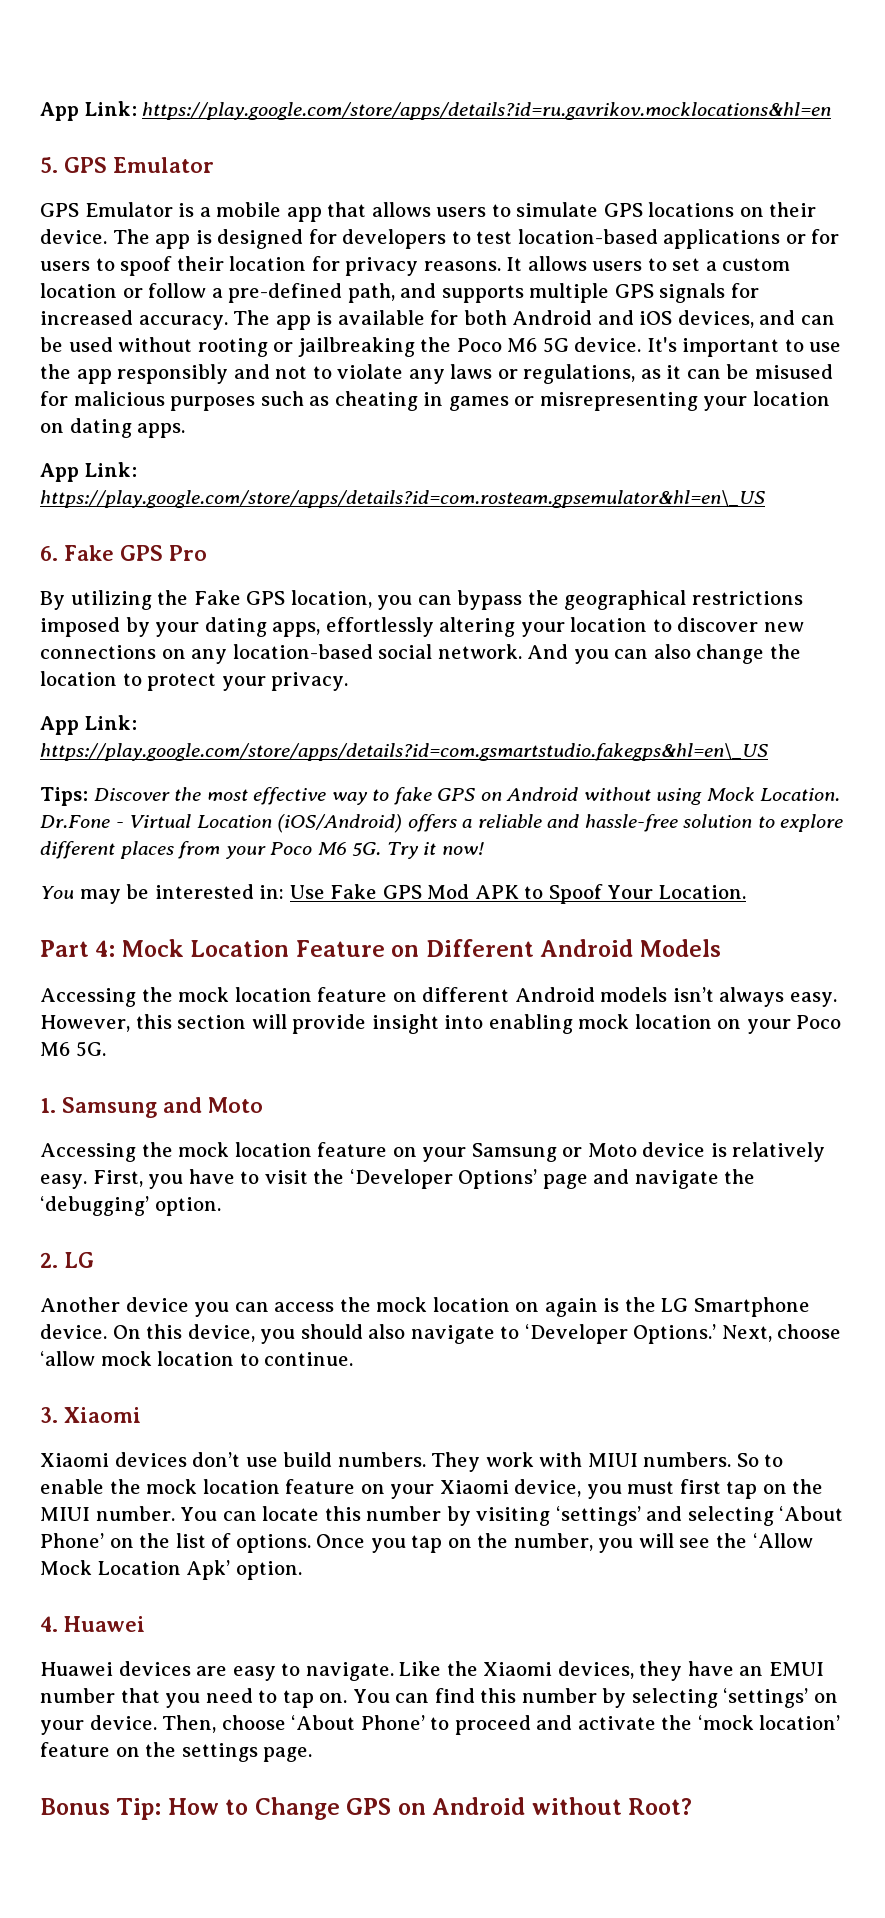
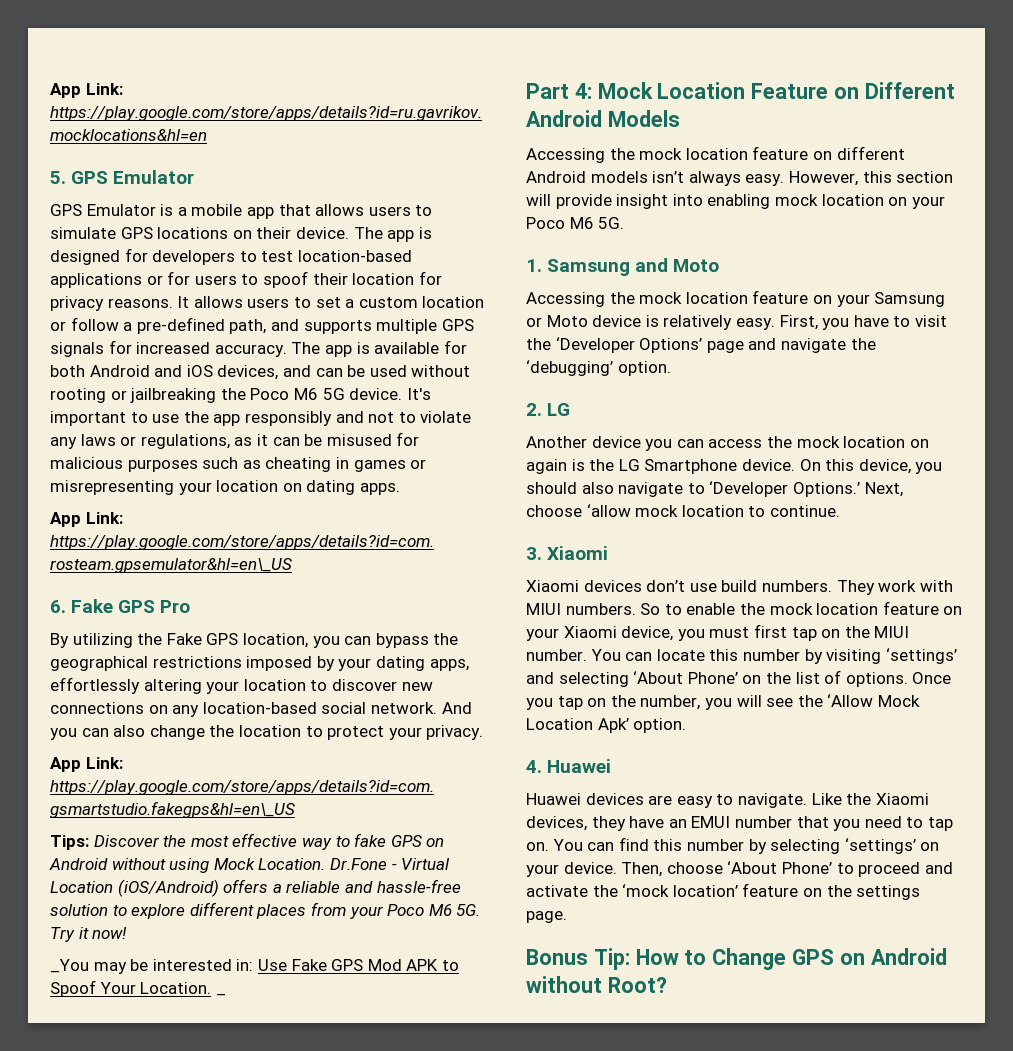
- You may be interested in: Use Fake GPS Mod APK to Spoof Your Location.
+ _You may be interested in: Use Fake GPS Mod APK to Spoof Your Location. _

